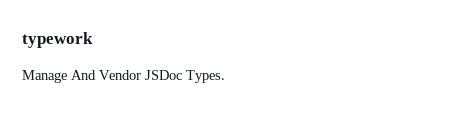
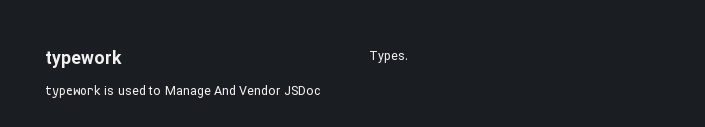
- Manage And Vendor JSDoc Types.
+ typework is used to Manage And Vendor JSDoc Types.

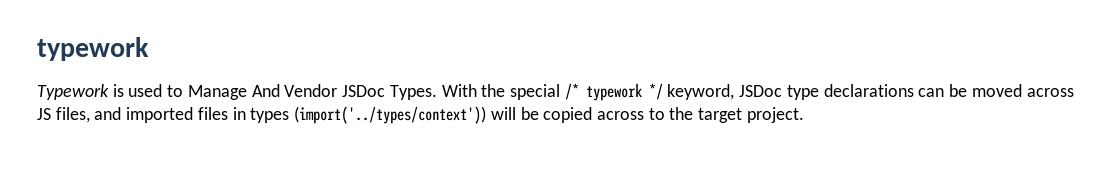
- typework is used to Manage And Vendor JSDoc Types.
+ Typework is used to Manage And Vendor JSDoc Types.
+ With the special /* typework */ keyword, JSDoc type declarations can be moved across JS files, and imported files in types (import('../types/context')) will be copied across to the target project.

